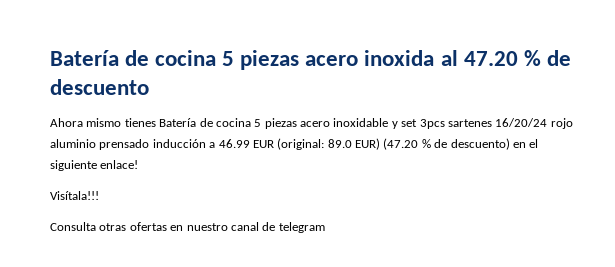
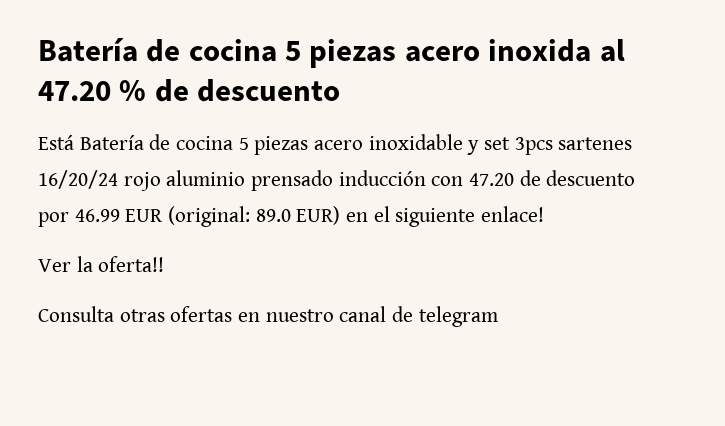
- Ahora mismo tienes Batería de cocina 5 piezas acero inoxidable y set 3pcs sartenes 16/20/24 rojo aluminio prensado inducción a 46.99 EUR (original: 89.0 EUR) (47.20 % de descuento) en el siguiente enlace!
+ Está Batería de cocina 5 piezas acero inoxidable y set 3pcs sartenes 16/20/24 rojo aluminio prensado inducción con 47.20 de descuento por 46.99 EUR (original: 89.0 EUR) en el siguiente enlace!
- Visítala!!!
+ Ver la oferta!!

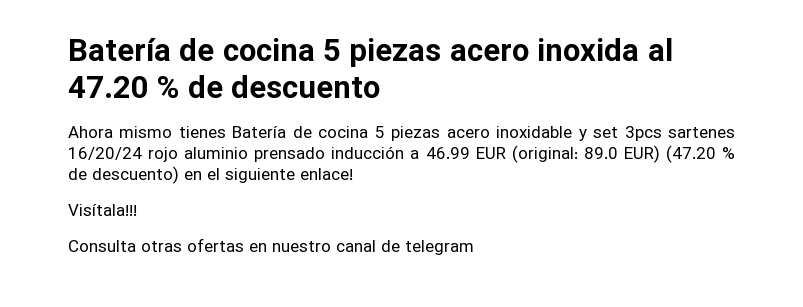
- Está Batería de cocina 5 piezas acero inoxidable y set 3pcs sartenes 16/20/24 rojo aluminio prensado inducción con 47.20 de descuento por 46.99 EUR (original: 89.0 EUR) en el siguiente enlace!
+ Ahora mismo tienes Batería de cocina 5 piezas acero inoxidable y set 3pcs sartenes 16/20/24 rojo aluminio prensado inducción a 46.99 EUR (original: 89.0 EUR) (47.20 % de descuento) en el siguiente enlace!
- Ver la oferta!!
+ Visítala!!!

